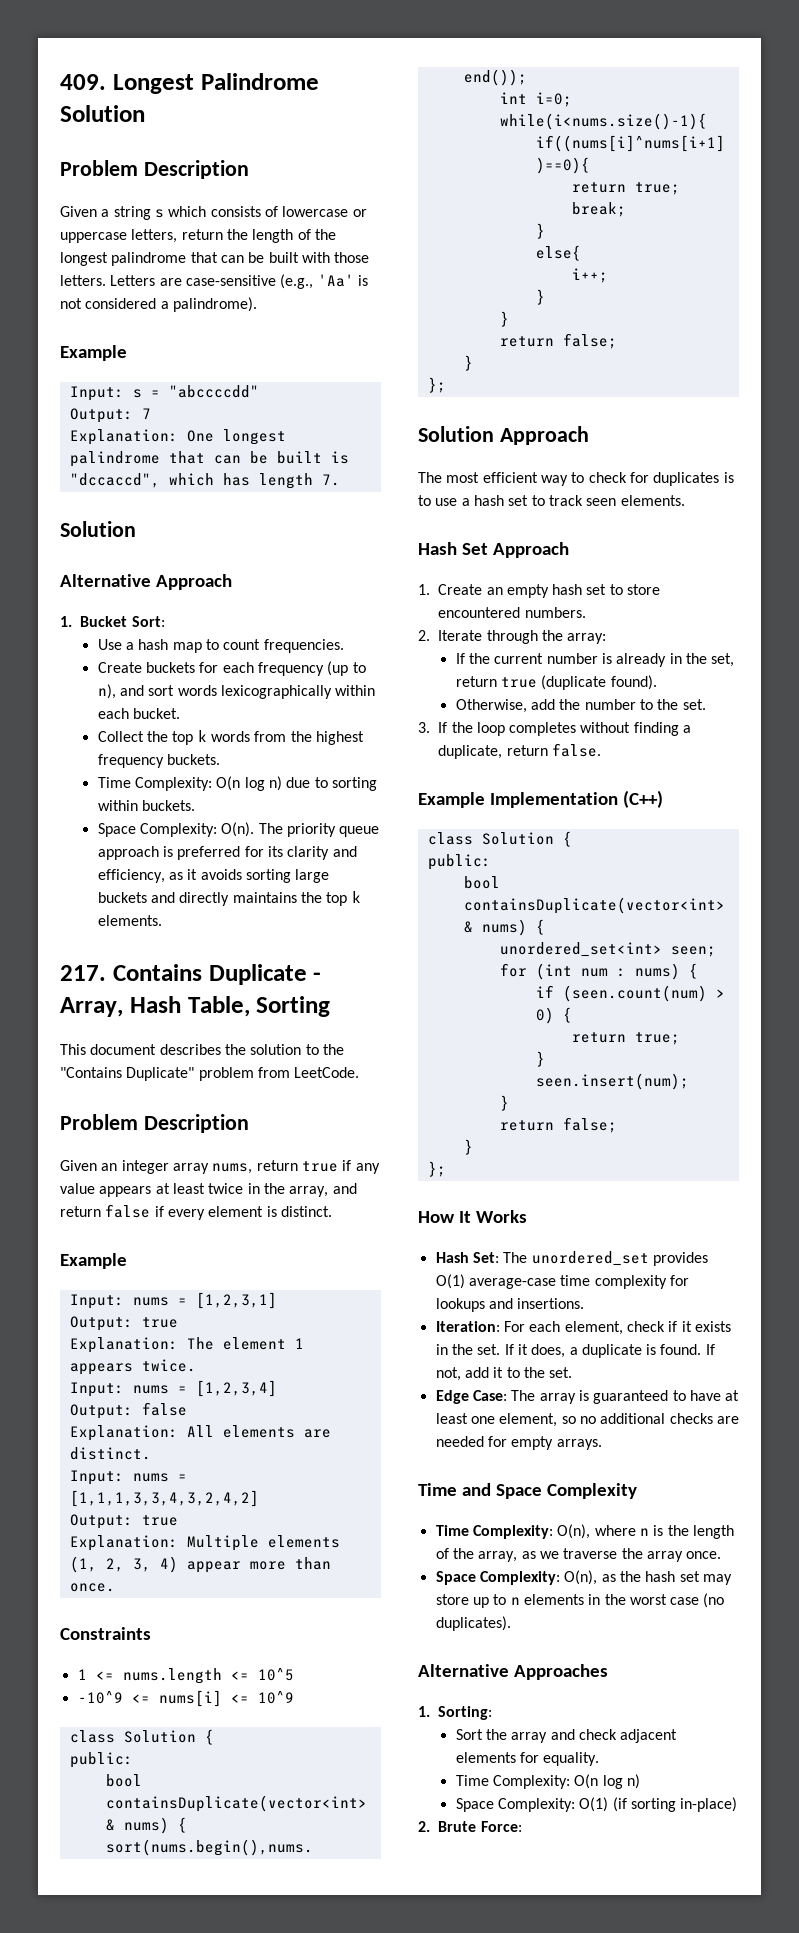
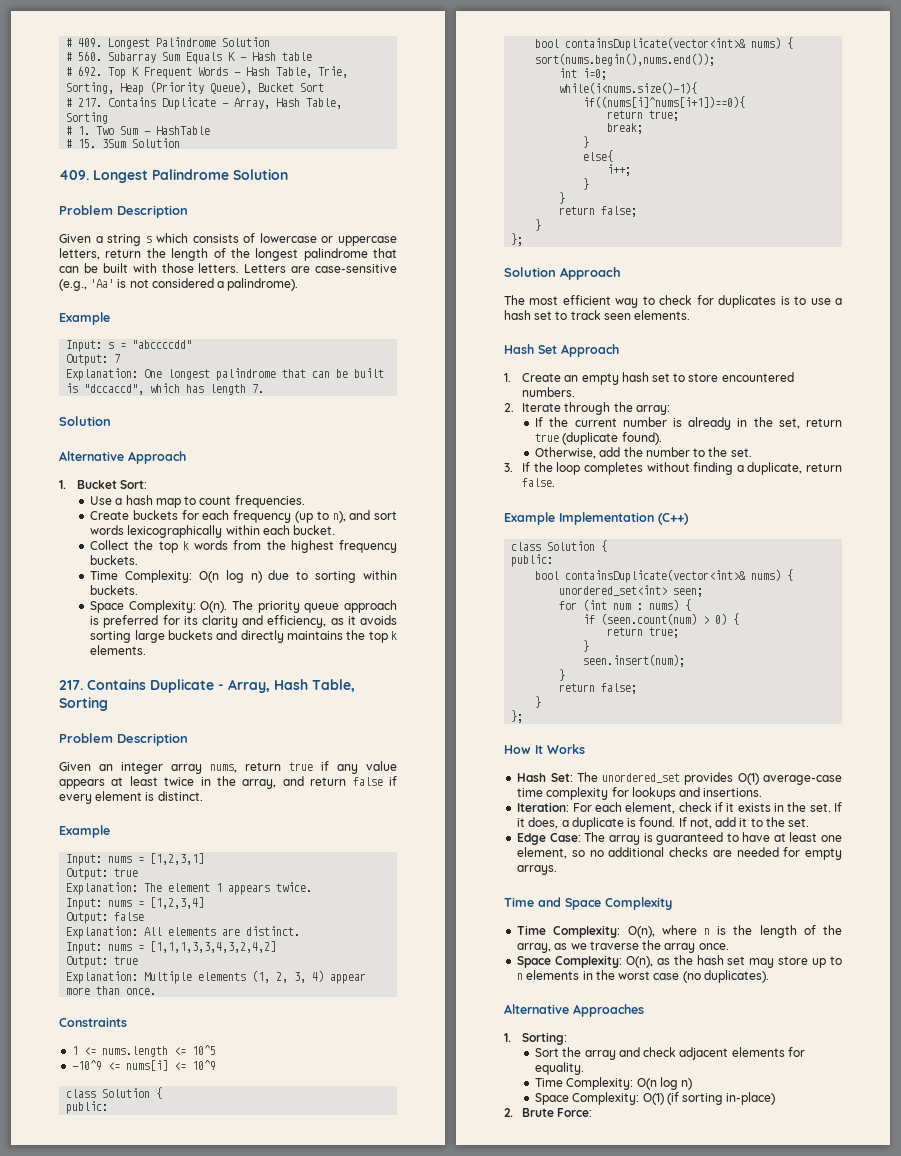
+ # 409. Longest Palindrome Solution
+ # 560. Subarray Sum Equals K - Hash table
+ # 692. Top K Frequent Words - Hash Table, Trie, Sorting, Heap (Priority Queue), Bucket Sort
+ # 217. Contains Duplicate - Array, Hash Table, Sorting
+ # 1. Two Sum - HashTable
+ # 15. 3Sum Solution
- This document describes the solution to the "Contains Duplicate" problem from LeetCode.

